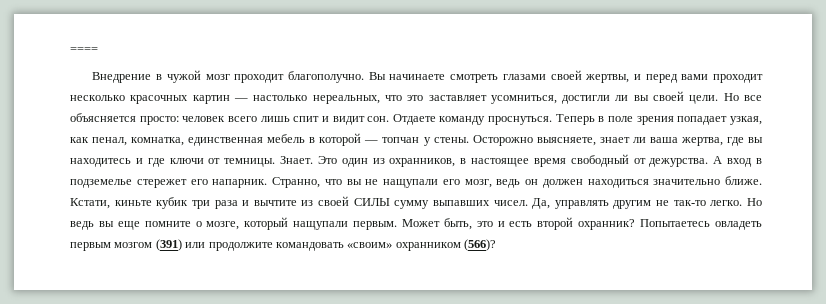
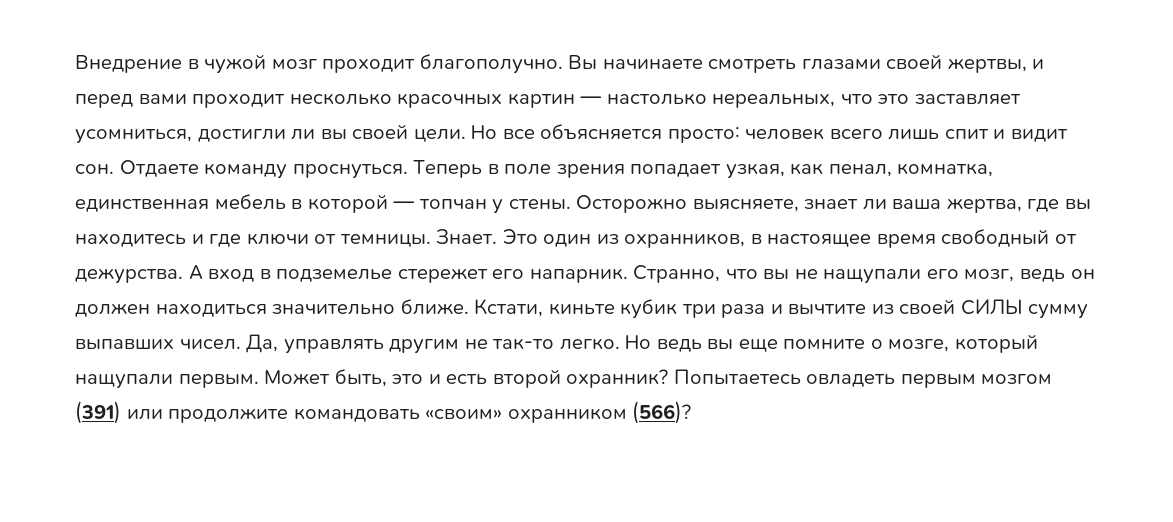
- ====

